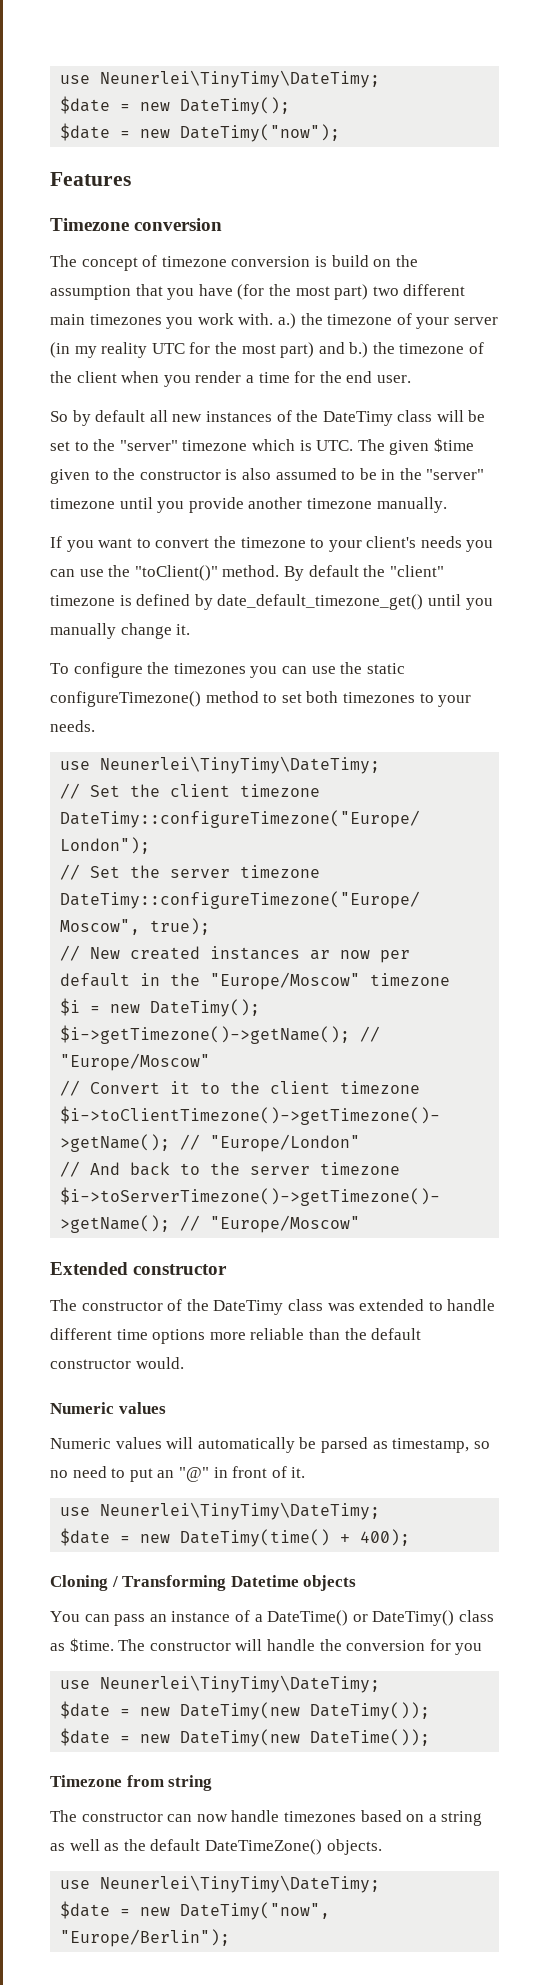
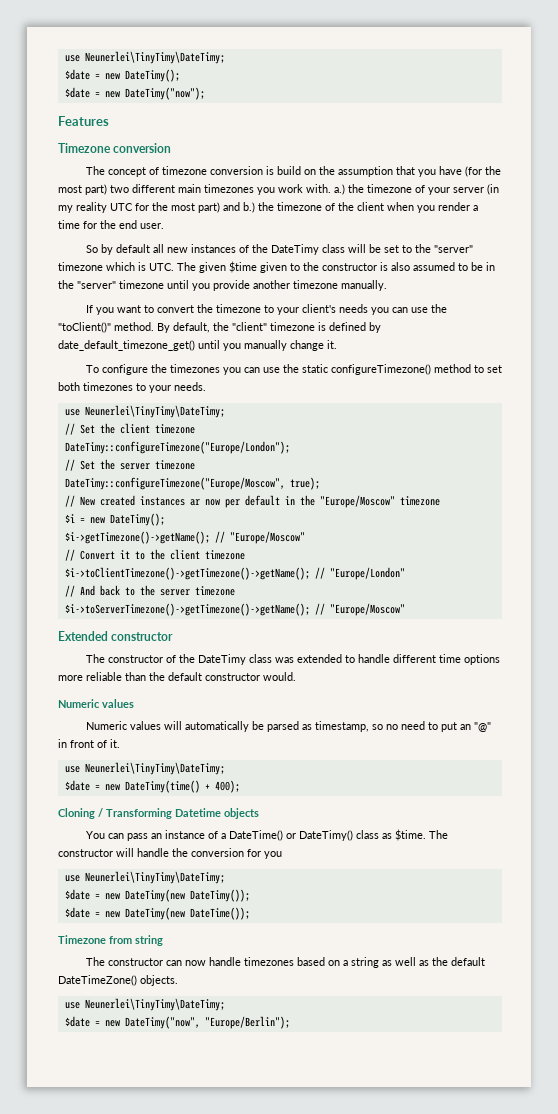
- By default the "client" timezone is defined by date_default_timezone_get() until you manually change it.
+ By default, the "client" timezone is defined by date_default_timezone_get() until you manually change it.

